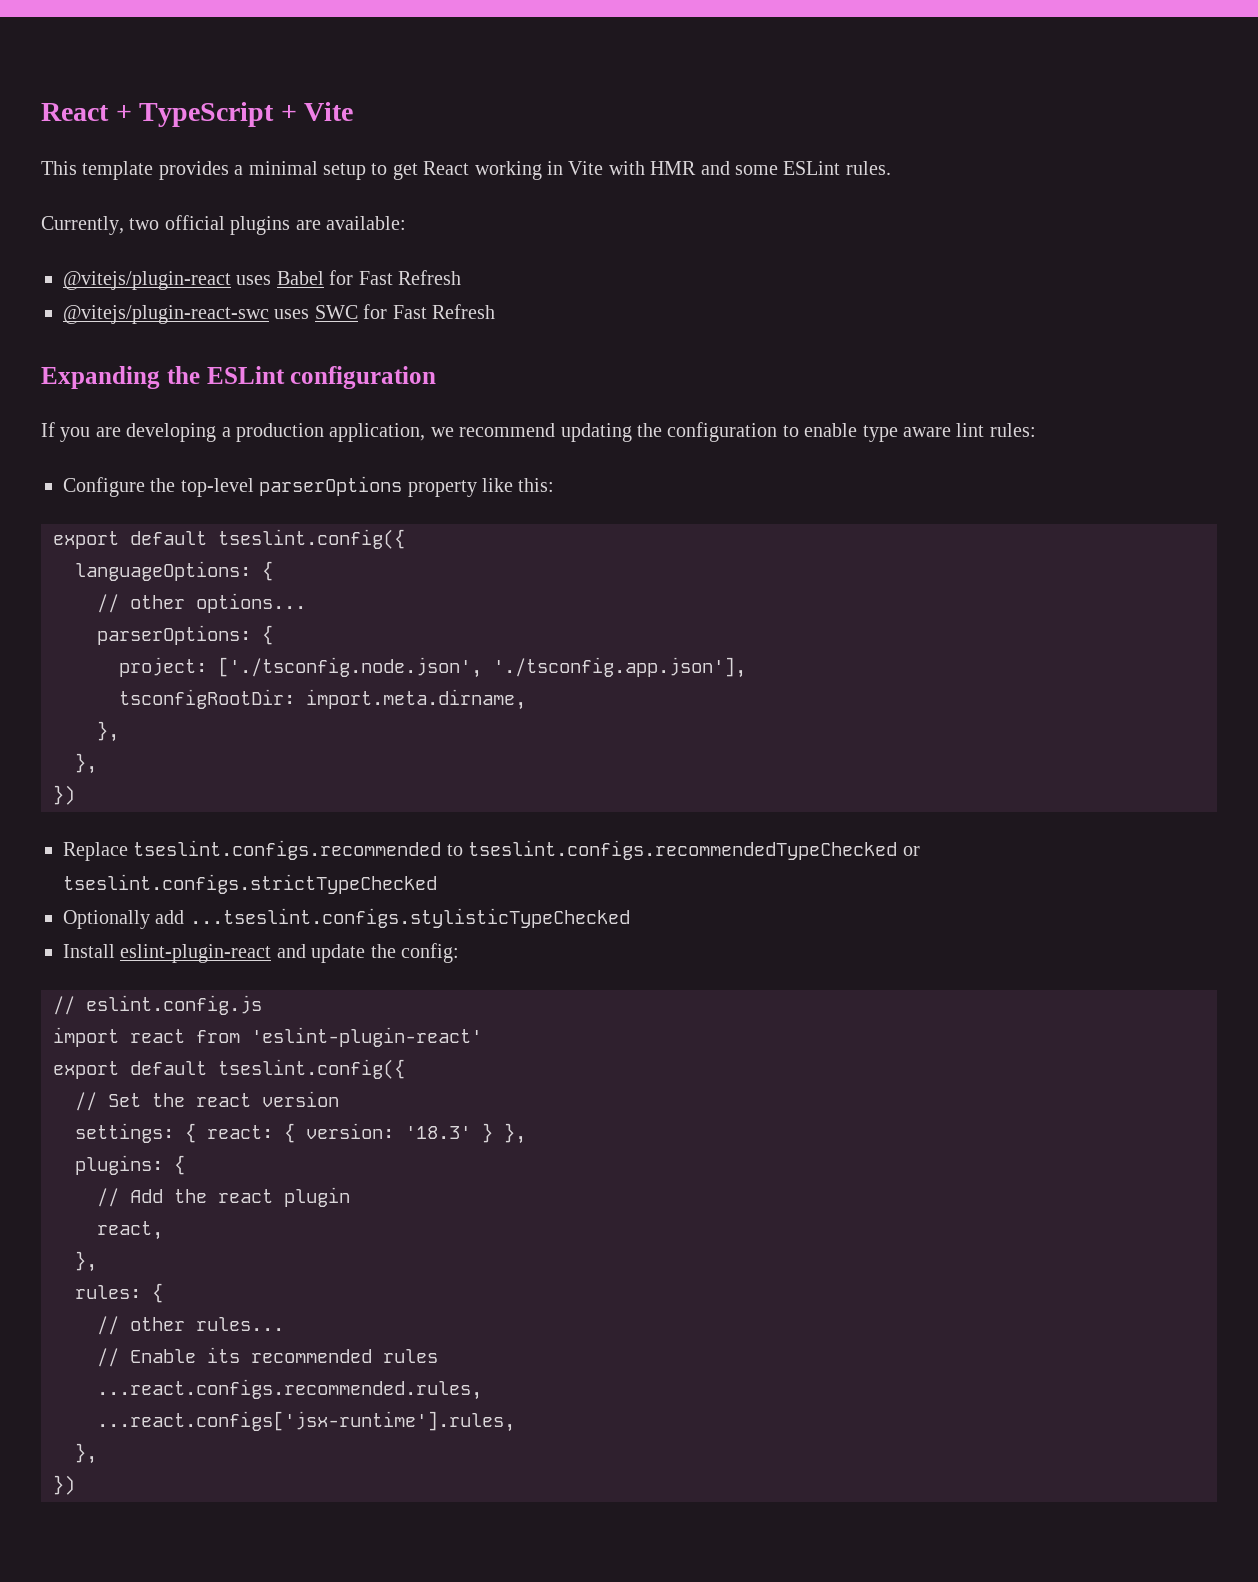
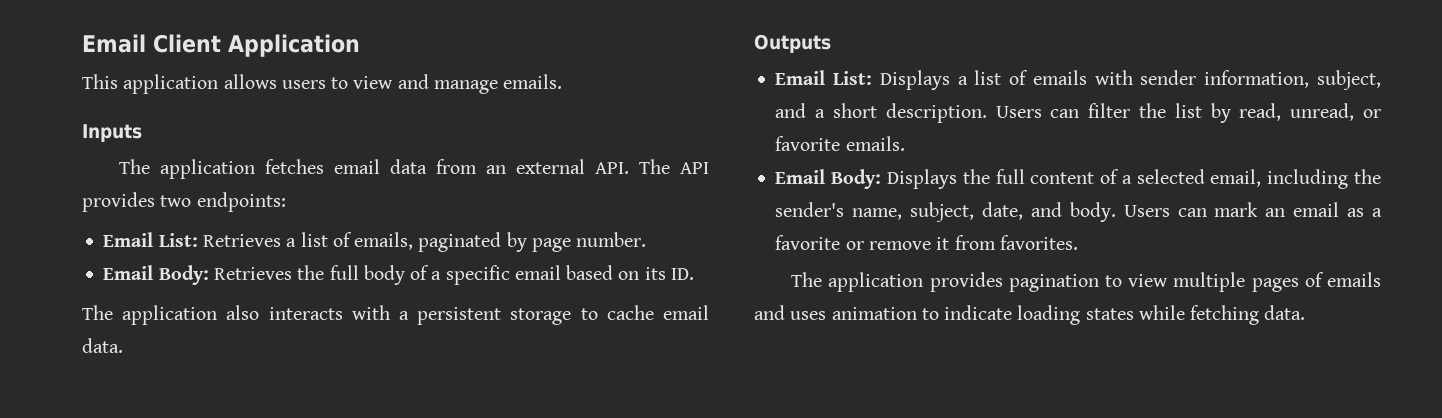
- React + TypeScript + Vite
- This template provides a minimal setup to get React working in Vite with HMR and some ESLint rules.
- Currently, two official plugins are available:
- @vitejs/plugin-react uses Babel for Fast Refresh
- @vitejs/plugin-react-swc uses SWC for Fast Refresh
- Expanding the ESLint configuration
- If you are developing a production application, we recommend updating the configuration to enable type aware lint rules:
- Configure the top-level parserOptions property like this:
- export default tseslint.config({
- languageOptions: {
- // other options...
- parserOptions: {
- project: ['./tsconfig.node.json', './tsconfig.app.json'],
- tsconfigRootDir: import.meta.dirname,
- },
- },
- })
- Replace tseslint.configs.recommended to tseslint.configs.recommendedTypeChecked or tseslint.configs.strictTypeChecked
- Optionally add ...tseslint.configs.stylisticTypeChecked
- Install eslint-plugin-react and update the config:
- // eslint.config.js
- import react from 'eslint-plugin-react'
- export default tseslint.config({
- // Set the react version
- settings: { react: { version: '18.3' } },
- plugins: {
- // Add the react plugin
- react,
- },
- rules: {
- // other rules...
- // Enable its recommended rules
- ...react.configs.recommended.rules,
- ...react.configs['jsx-runtime'].rules,
- },
- })
+ Email Client Application
+ This application allows users to view and manage emails.
+ Inputs
+ The application fetches email data from an external API. The API provides two endpoints:
+ Email List: Retrieves a list of emails, paginated by page number.
+ Email Body: Retrieves the full body of a specific email based on its ID.
+ The application also interacts with a persistent storage to cache email data.
+ Outputs
+ Email List: Displays a list of emails with sender information, subject, and a short description. Users can filter the list by read, unread, or favorite emails.
+ Email Body: Displays the full content of a selected email, including the sender's name, subject, date, and body. Users can mark an email as a favorite or remove it from favorites.
+ The application provides pagination to view multiple pages of emails and uses animation to indicate loading states while fetching data.

